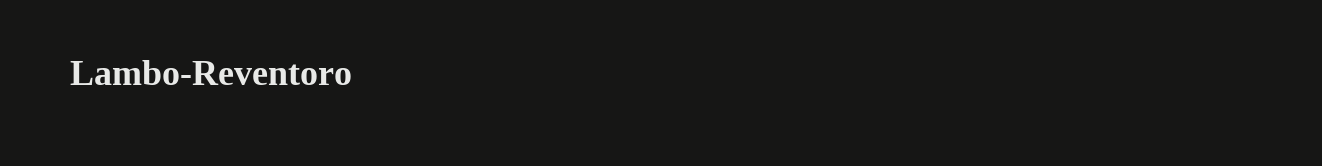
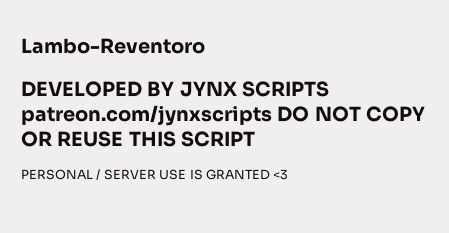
+ DEVELOPED BY JYNX SCRIPTS patreon.com/jynxscripts DO NOT COPY OR REUSE THIS SCRIPT
+ PERSONAL / SERVER USE IS GRANTED <3

